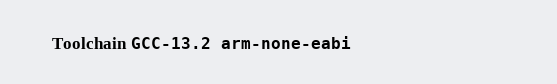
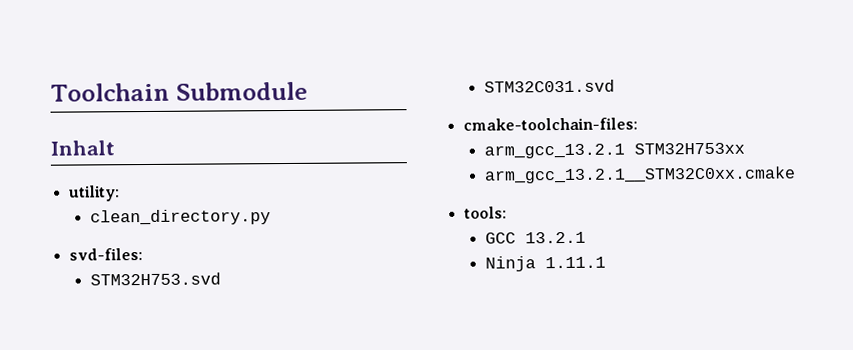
- Toolchain GCC-13.2 arm-none-eabi
+ Toolchain Submodule
+ Inhalt
+ utility:
+ clean_directory.py
+ svd-files:
+ STM32H753.svd
+ STM32C031.svd
+ cmake-toolchain-files:
+ arm_gcc_13.2.1 STM32H753xx
+ arm_gcc_13.2.1__STM32C0xx.cmake
+ tools:
+ GCC 13.2.1
+ Ninja 1.11.1

